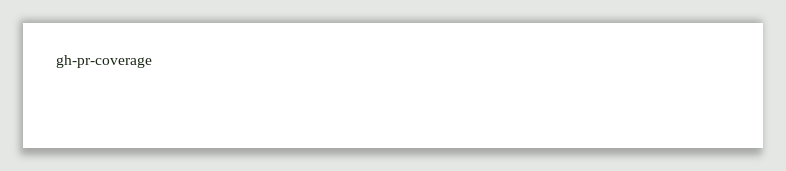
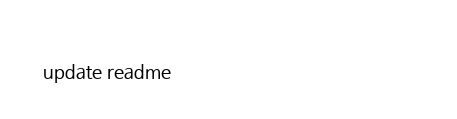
- gh-pr-coverage
+ update readme

